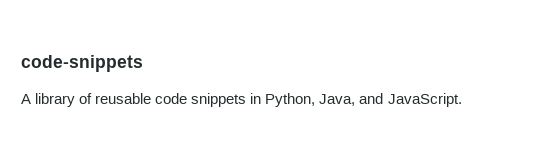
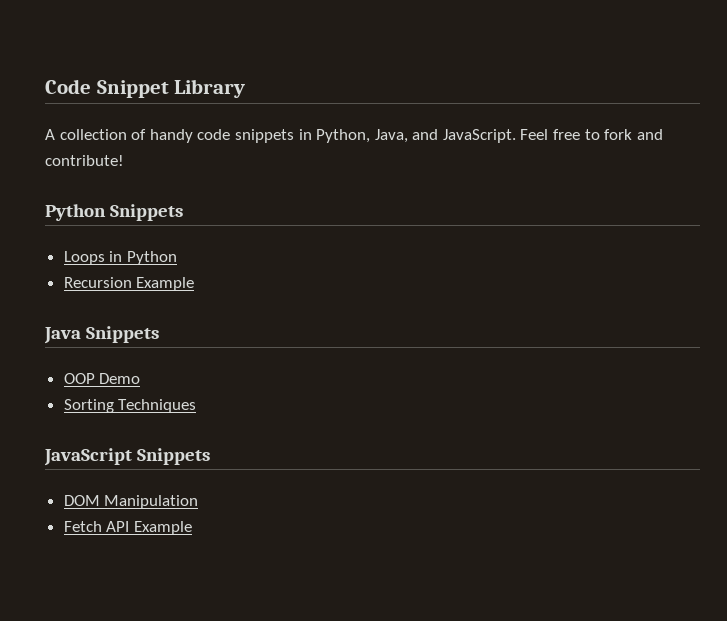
- code-snippets
- A library of reusable code snippets in Python, Java, and JavaScript.
+ Code Snippet Library
+ A collection of handy code snippets in Python, Java, and JavaScript.
+ Feel free to fork and contribute!
+ Python Snippets
+ Loops in Python
+ Recursion Example
+ Java Snippets
+ OOP Demo
+ Sorting Techniques
+ JavaScript Snippets
+ DOM Manipulation
+ Fetch API Example

